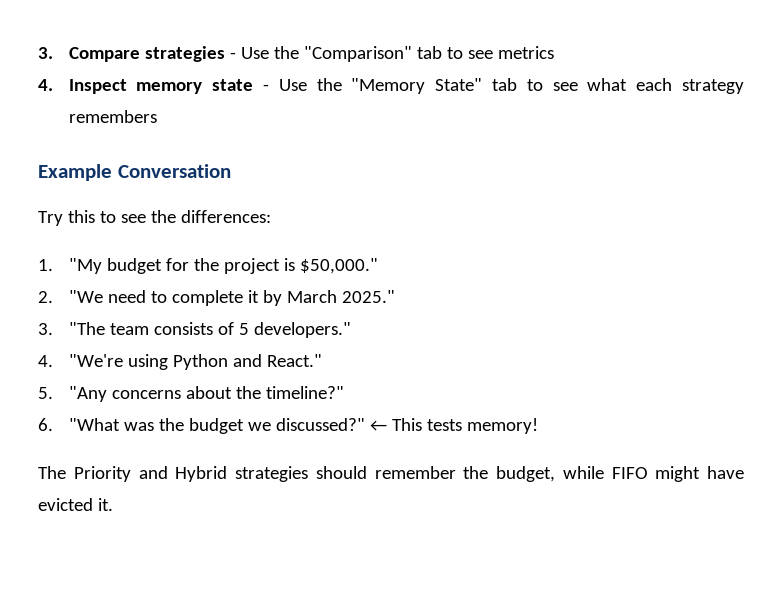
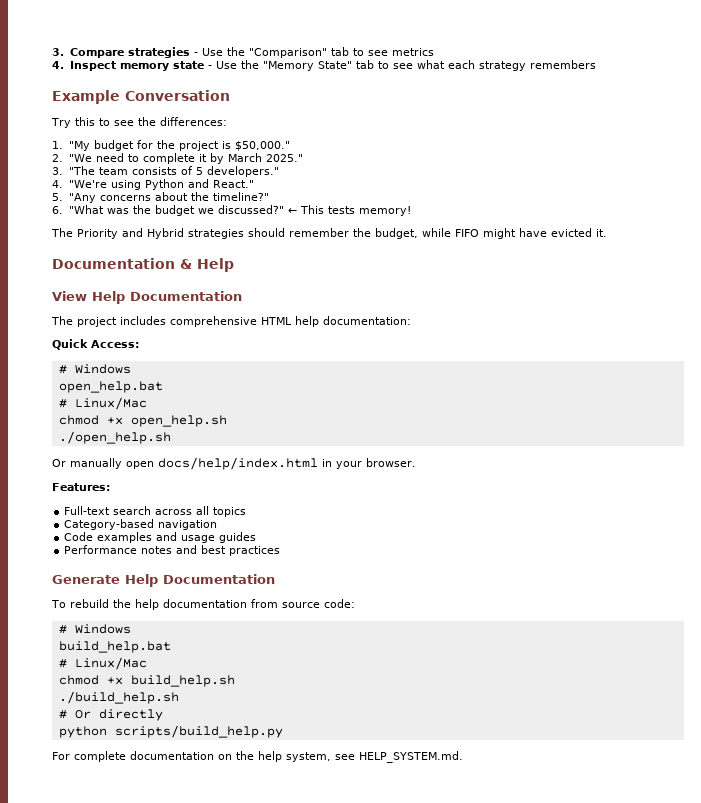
+ Documentation & Help
+ View Help Documentation
+ The project includes comprehensive HTML help documentation:
+ Quick Access:
+ # Windows
+ open_help.bat
+ # Linux/Mac
+ chmod +x open_help.sh
+ ./open_help.sh
+ Or manually open docs/help/index.html in your browser.
+ Features:
+ Full-text search across all topics
+ Category-based navigation
+ Code examples and usage guides
+ Performance notes and best practices
+ Generate Help Documentation
+ To rebuild the help documentation from source code:
+ # Windows
+ build_help.bat
+ # Linux/Mac
+ chmod +x build_help.sh
+ ./build_help.sh
+ # Or directly
+ python scripts/build_help.py
+ For complete documentation on the help system, see HELP_SYSTEM.md.

